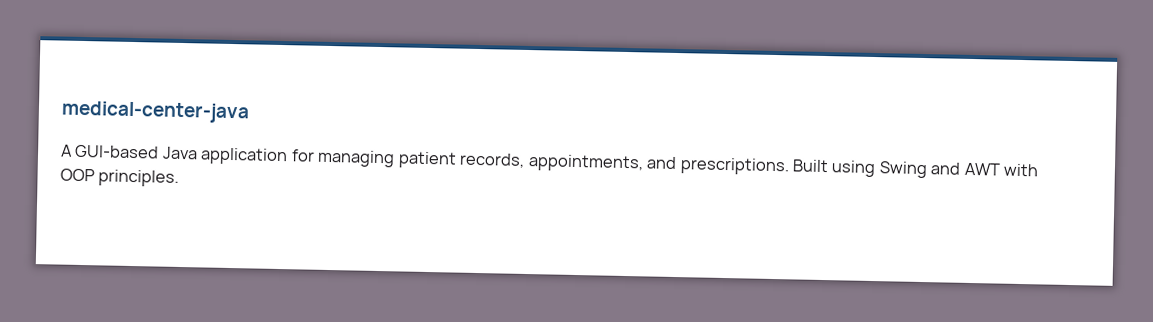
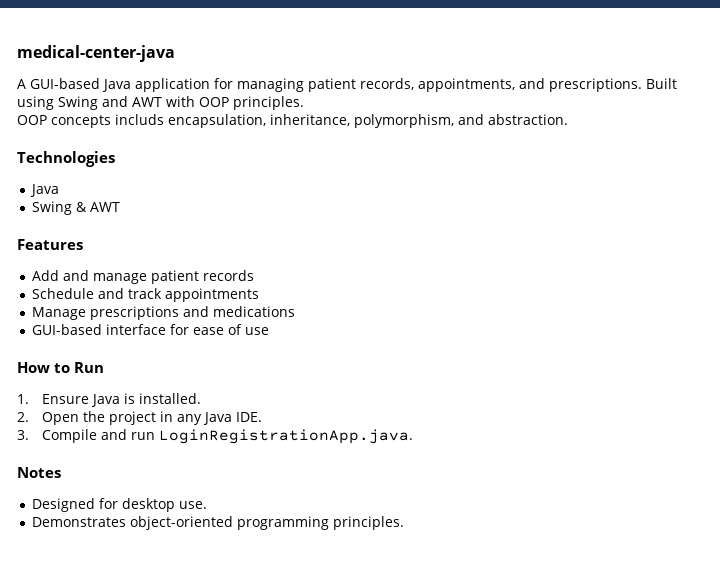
+ OOP concepts includs encapsulation, inheritance, polymorphism, and abstraction.
+ Technologies
+ Java
+ Swing & AWT
+ Features
+ Add and manage patient records
+ Schedule and track appointments
+ Manage prescriptions and medications
+ GUI-based interface for ease of use
+ How to Run
+ 1. Ensure Java is installed.
+ 2. Open the project in any Java IDE.
+ 3. Compile and run LoginRegistrationApp.java.
+ Notes
+ Designed for desktop use.
+ Demonstrates object-oriented programming principles.

